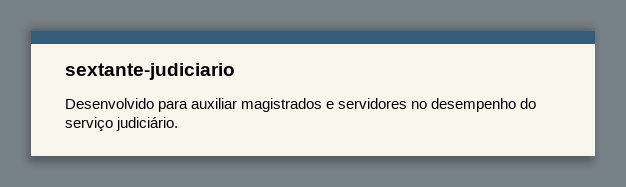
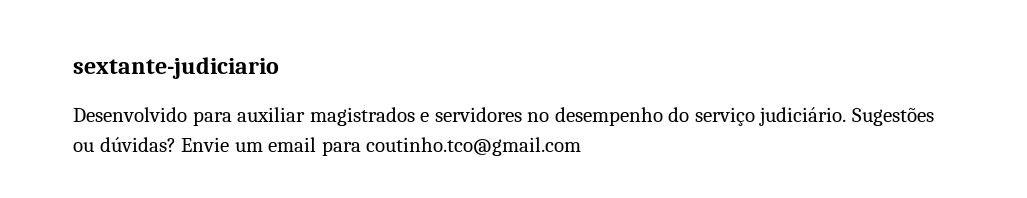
+ Sugestões ou dúvidas? Envie um email para coutinho.tco@gmail.com

